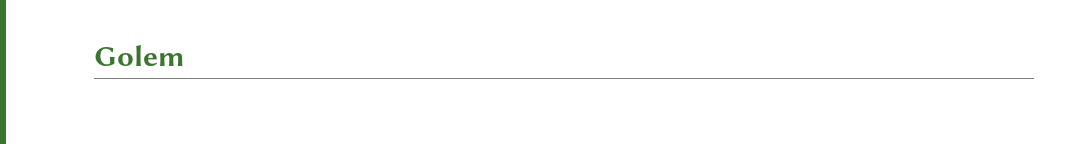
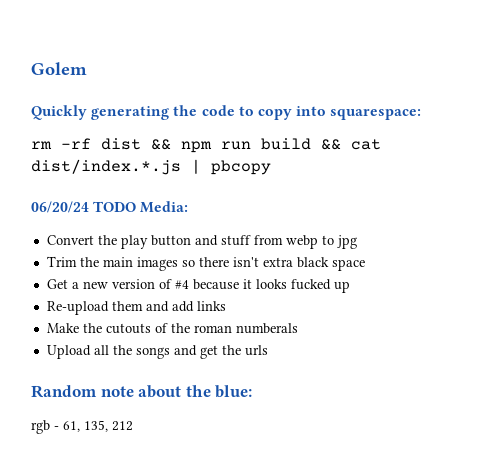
+ Quickly generating the code to copy into squarespace:
+ rm -rf dist && npm run build && cat dist/index.*.js | pbcopy
+ 06/20/24 TODO Media:
+ Convert the play button and stuff from webp to jpg
+ Trim the main images so there isn't extra black space
+ Get a new version of #4 because it looks fucked up
+ Re-upload them and add links
+ Make the cutouts of the roman numberals
+ Upload all the songs and get the urls
+ Random note about the blue:
+ rgb - 61, 135, 212

